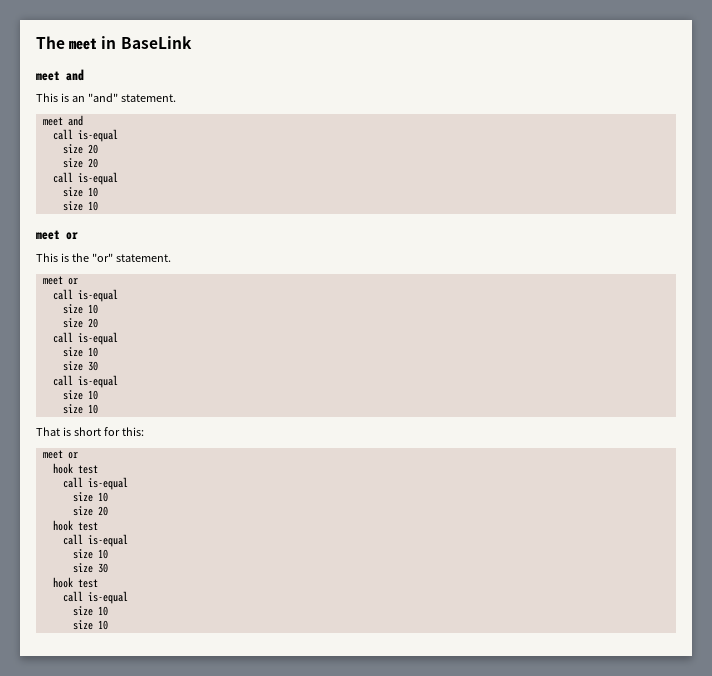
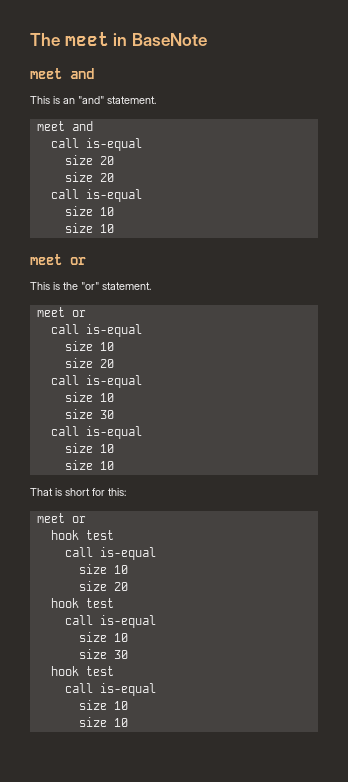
- The meet in BaseLink
+ The meet in BaseNote

